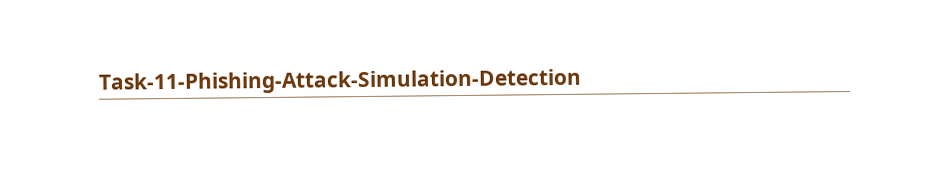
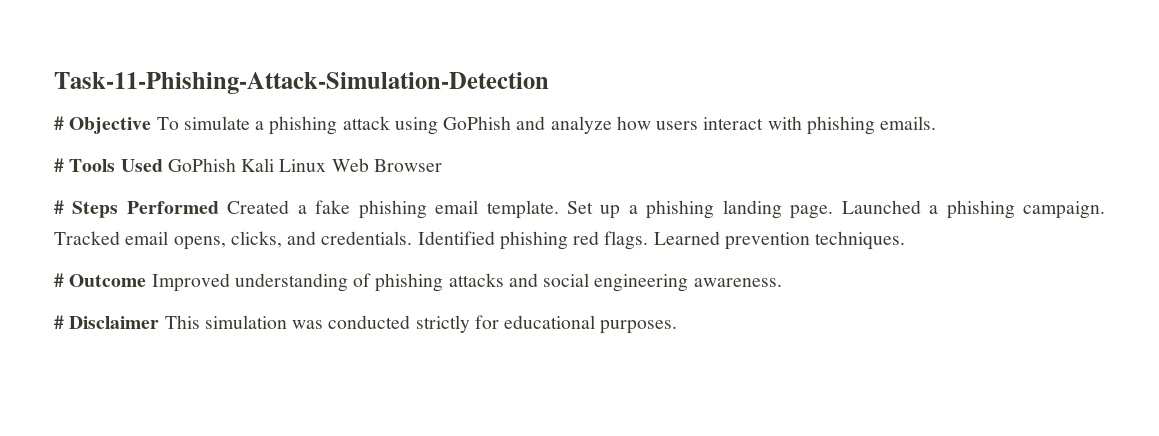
+ # Objective To simulate a phishing attack using GoPhish and analyze how users interact with phishing emails.
+ # Tools Used GoPhish Kali Linux Web Browser
+ # Steps Performed Created a fake phishing email template. Set up a phishing landing page. Launched a phishing campaign. Tracked email opens, clicks, and credentials. Identified phishing red flags. Learned prevention techniques.
+ # Outcome Improved understanding of phishing attacks and social engineering awareness.
+ # Disclaimer This simulation was conducted strictly for educational purposes.

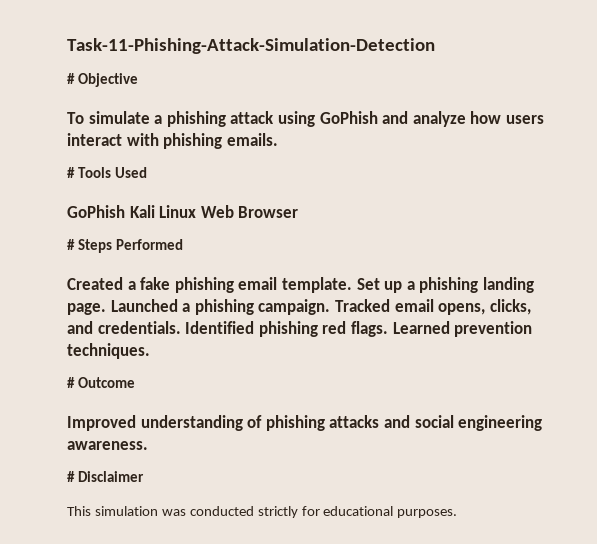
- # Objective To simulate a phishing attack using GoPhish and analyze how users interact with phishing emails.
+ # Objective
+ To simulate a phishing attack using GoPhish and analyze how users interact with phishing emails.
- # Tools Used GoPhish Kali Linux Web Browser
+ # Tools Used
+ GoPhish Kali Linux Web Browser
- # Steps Performed Created a fake phishing email template.
+ # Steps Performed
+ Created a fake phishing email template.
- # Outcome Improved understanding of phishing attacks and social engineering awareness.
+ # Outcome
+ Improved understanding of phishing attacks and social engineering awareness.
- # Disclaimer This simulation was conducted strictly for educational purposes.
+ # Disclaimer
+ This simulation was conducted strictly for educational purposes.

